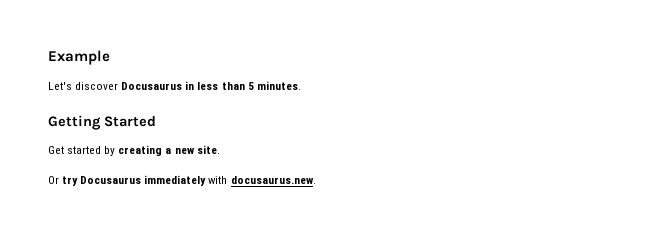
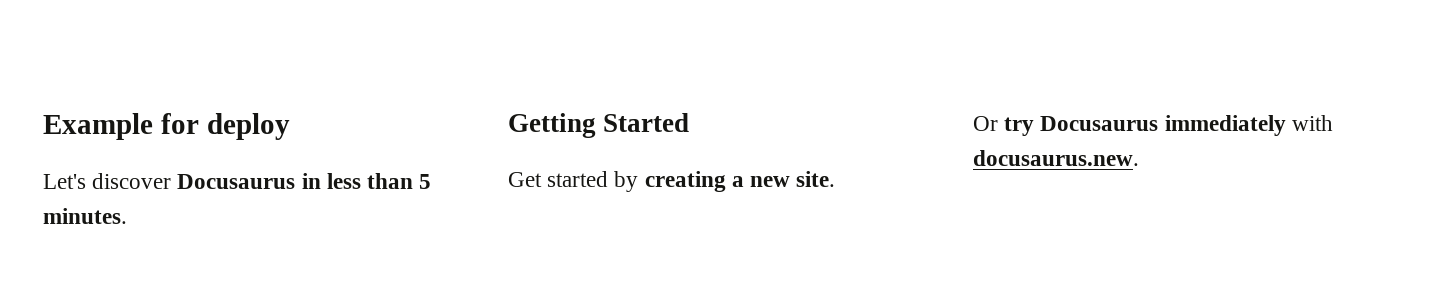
- Example
+ Example for deploy

